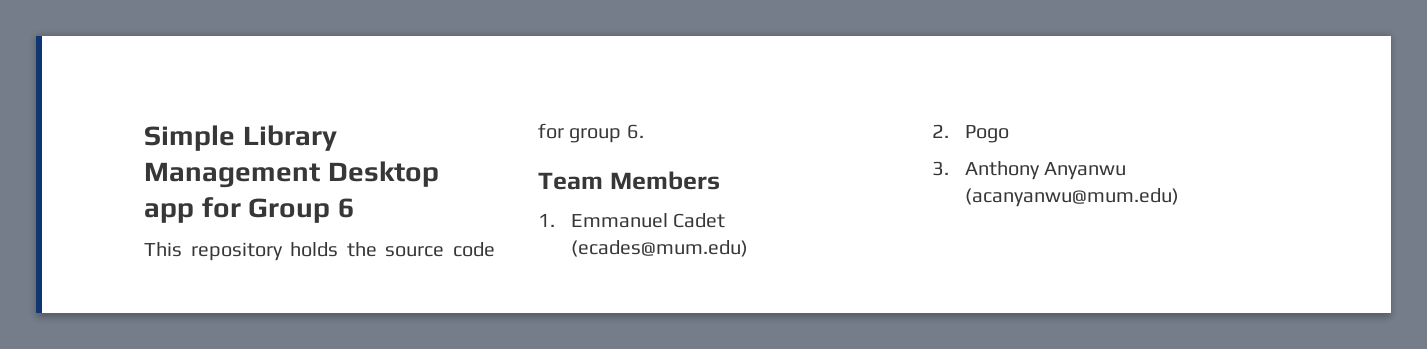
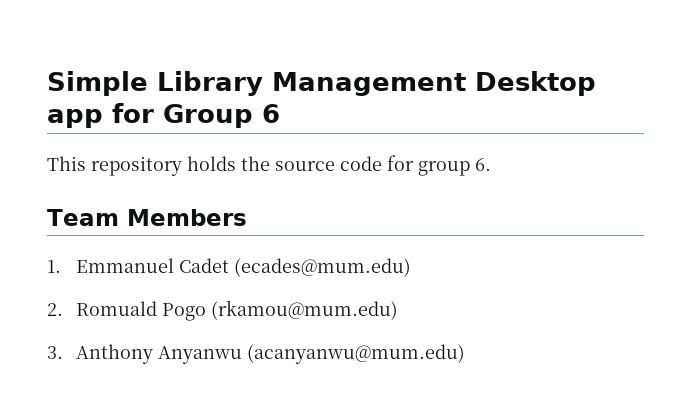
- 2. Pogo
+ 2. Romuald Pogo (rkamou@mum.edu)

